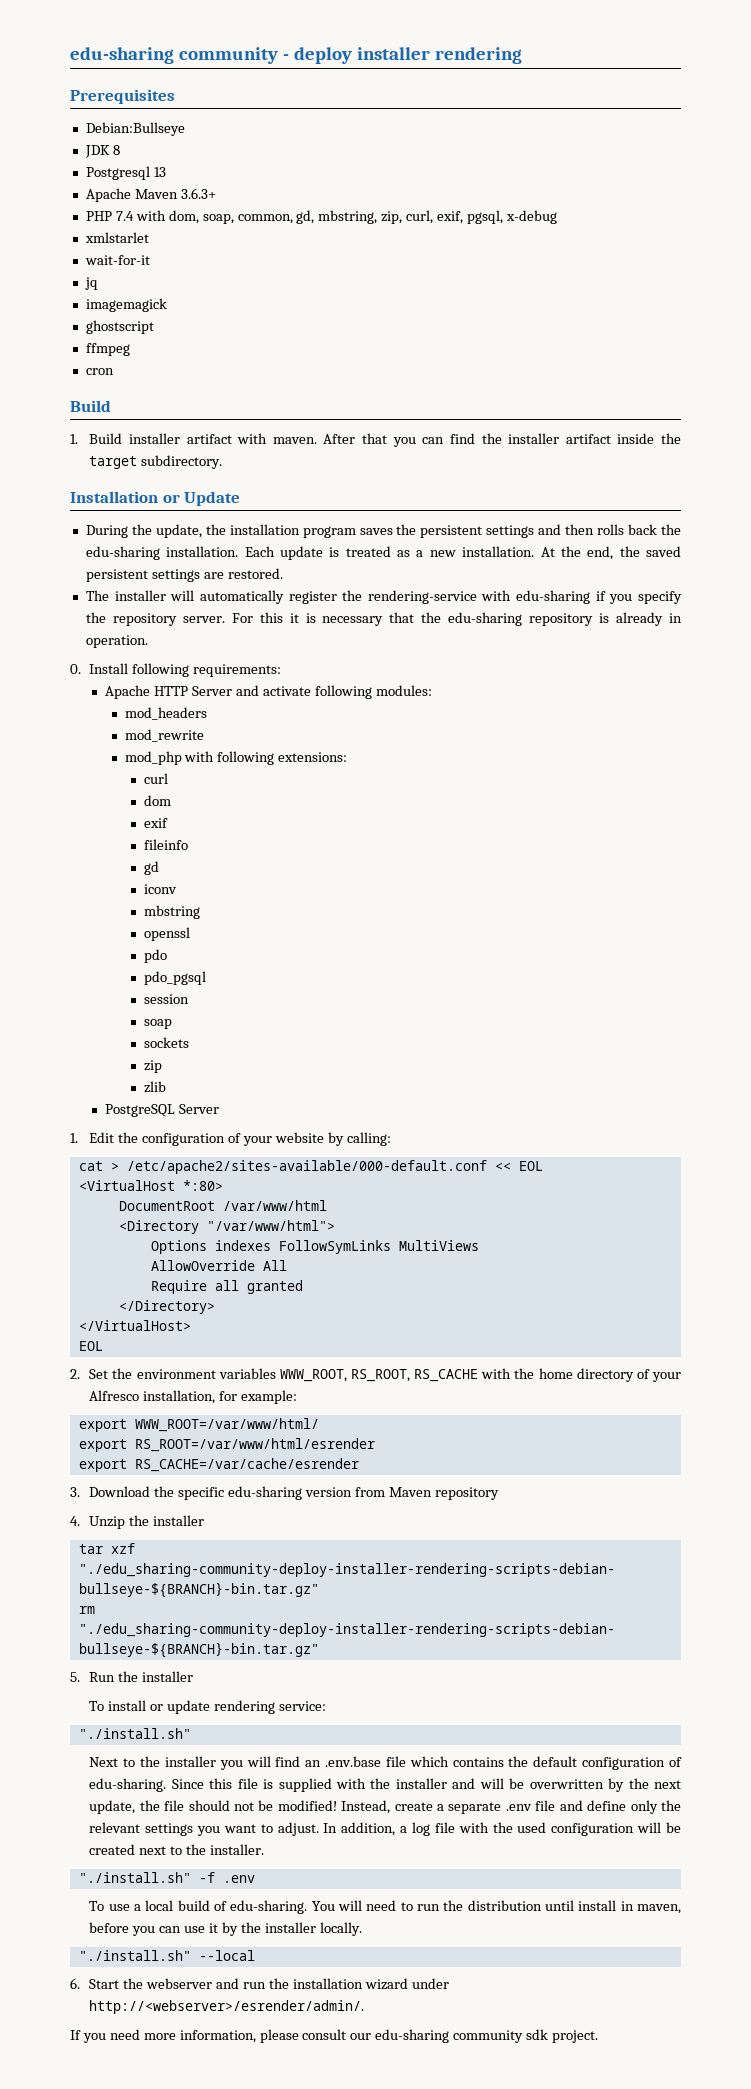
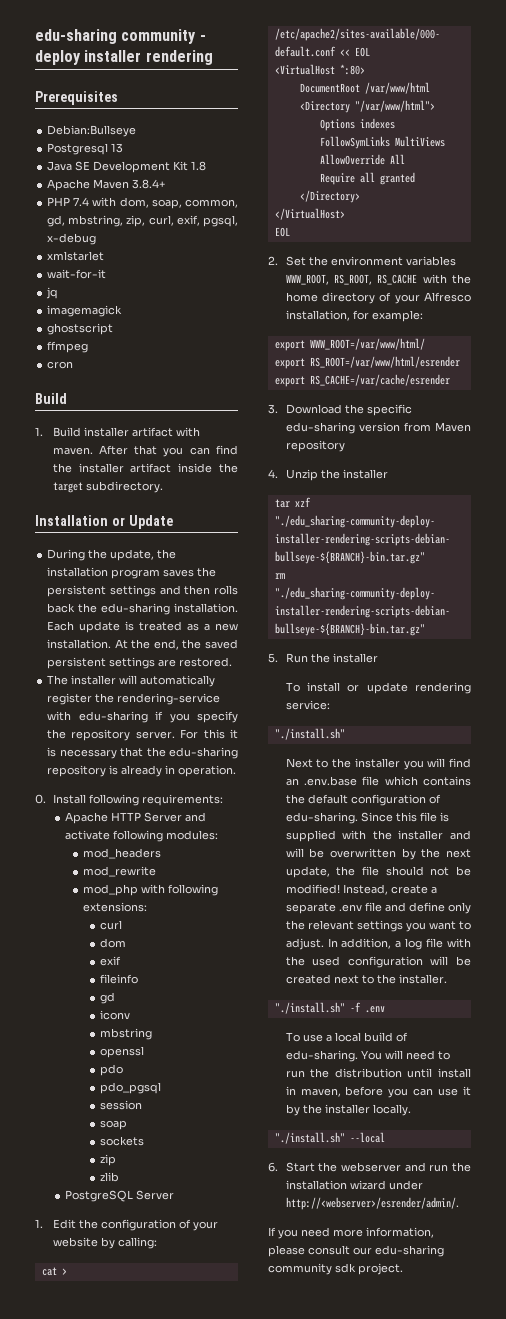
- JDK 8
+ Java SE Development Kit 1.8
- Apache Maven 3.6.3+
+ Apache Maven 3.8.4+

